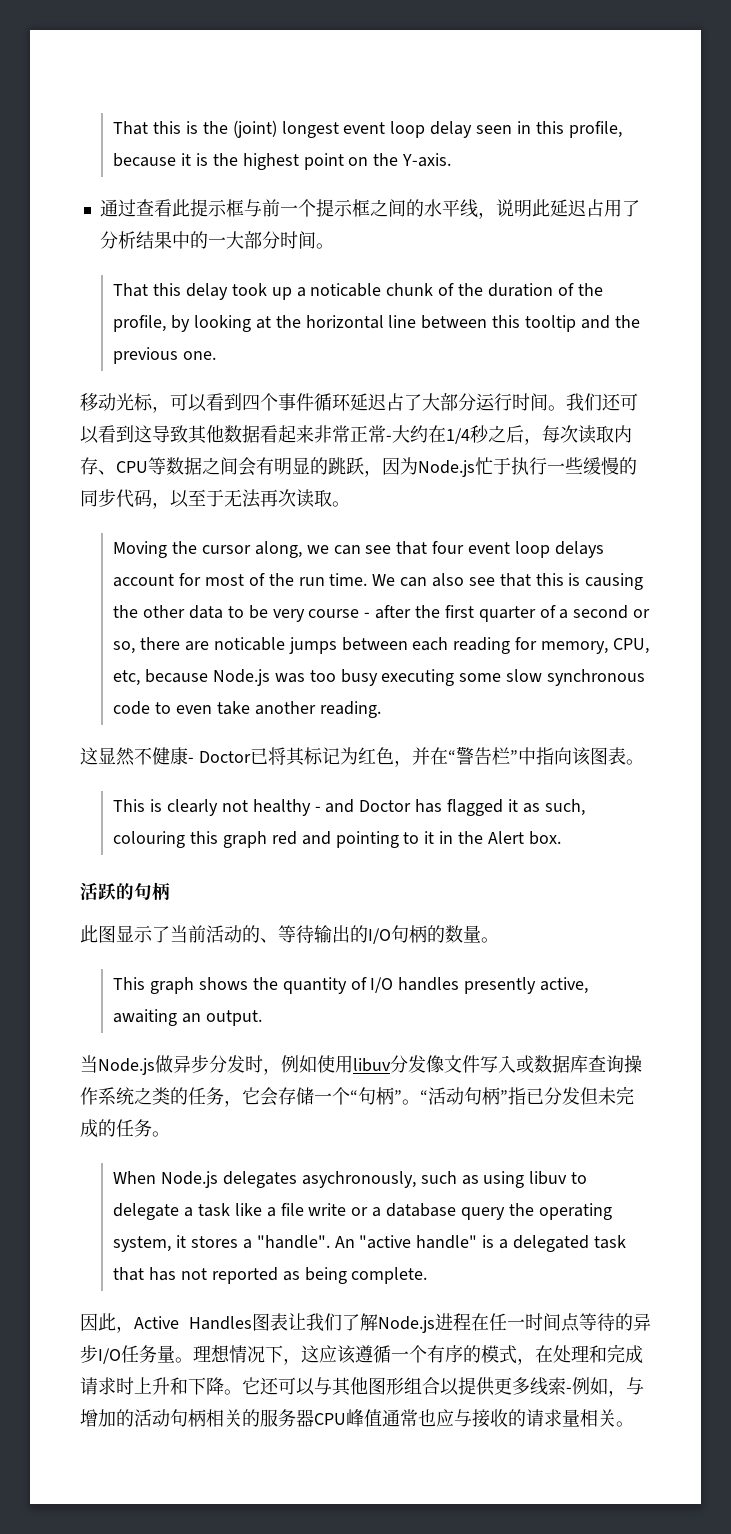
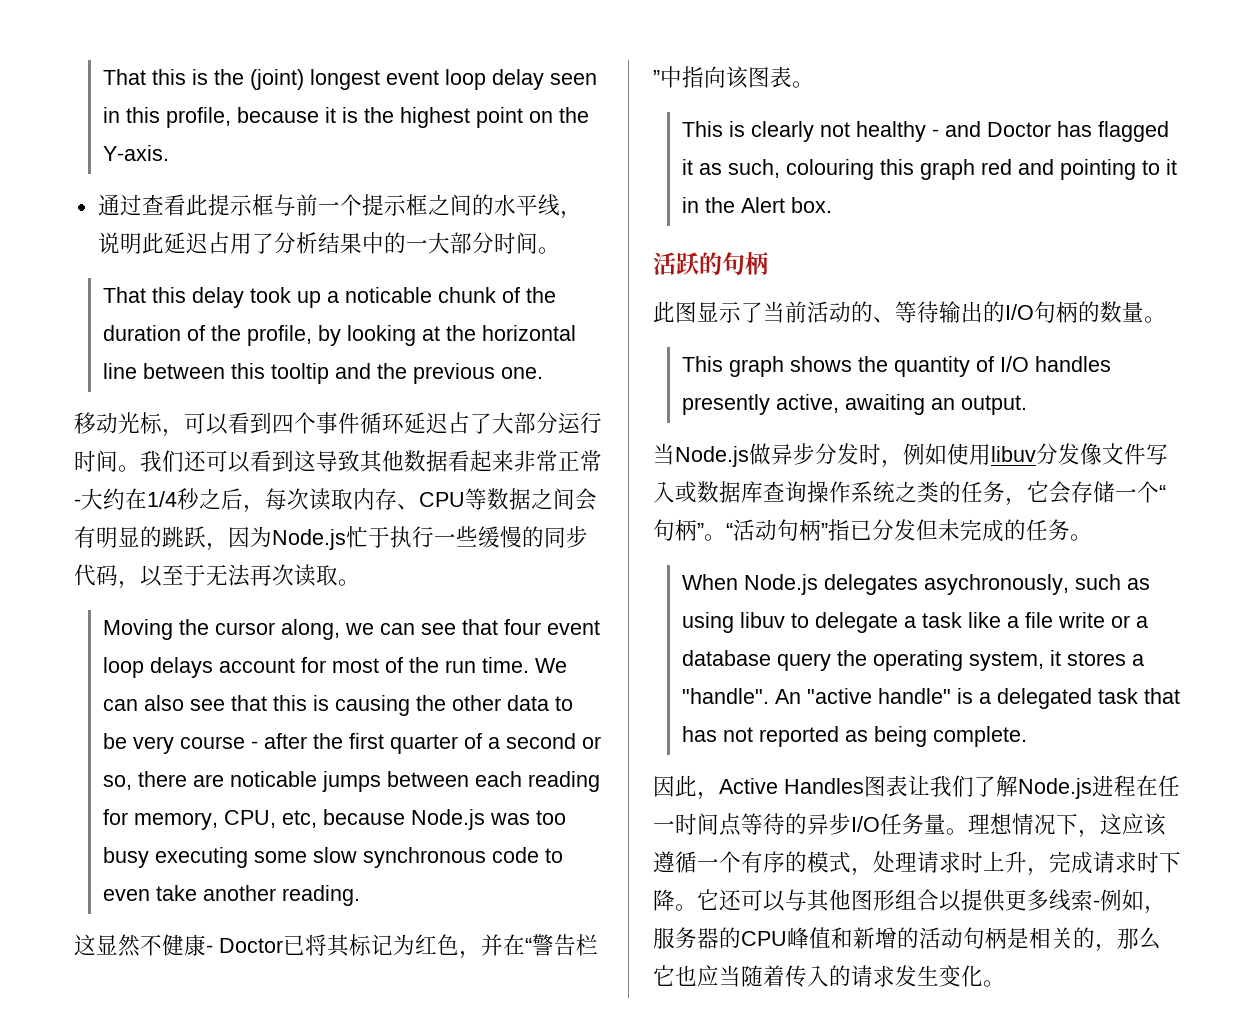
- 理想情况下，这应该遵循一个有序的模式，在处理和完成请求时上升和下降。
+ 理想情况下，这应该遵循一个有序的模式，处理请求时上升，完成请求时下降。
- 它还可以与其他图形组合以提供更多线索-例如，与增加的活动句柄相关的服务器CPU峰值通常也应与接收的请求量相关。
+ 它还可以与其他图形组合以提供更多线索-例如，服务器的CPU峰值和新增的活动句柄是相关的，那么它也应当随着传入的请求发生变化。

